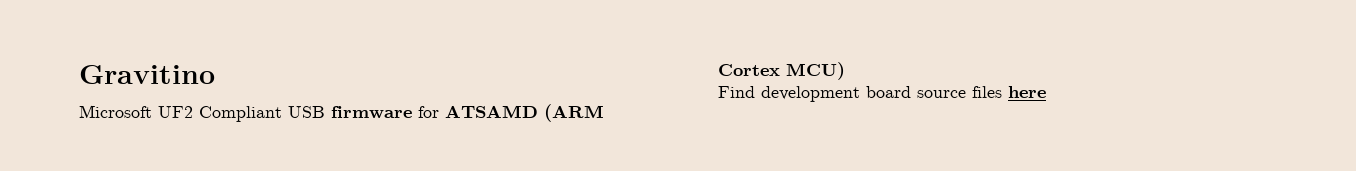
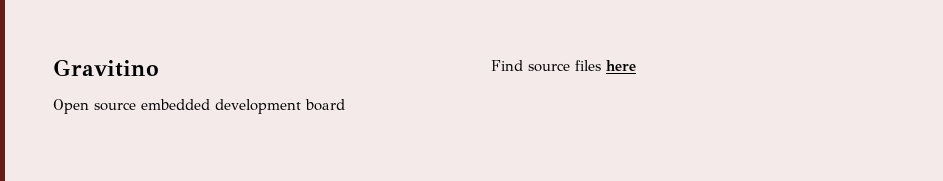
- Microsoft UF2 Compliant USB firmware for ATSAMD (ARM Cortex MCU)
+ Open source embedded development board
- Find development board source files here
+ Find source files here

